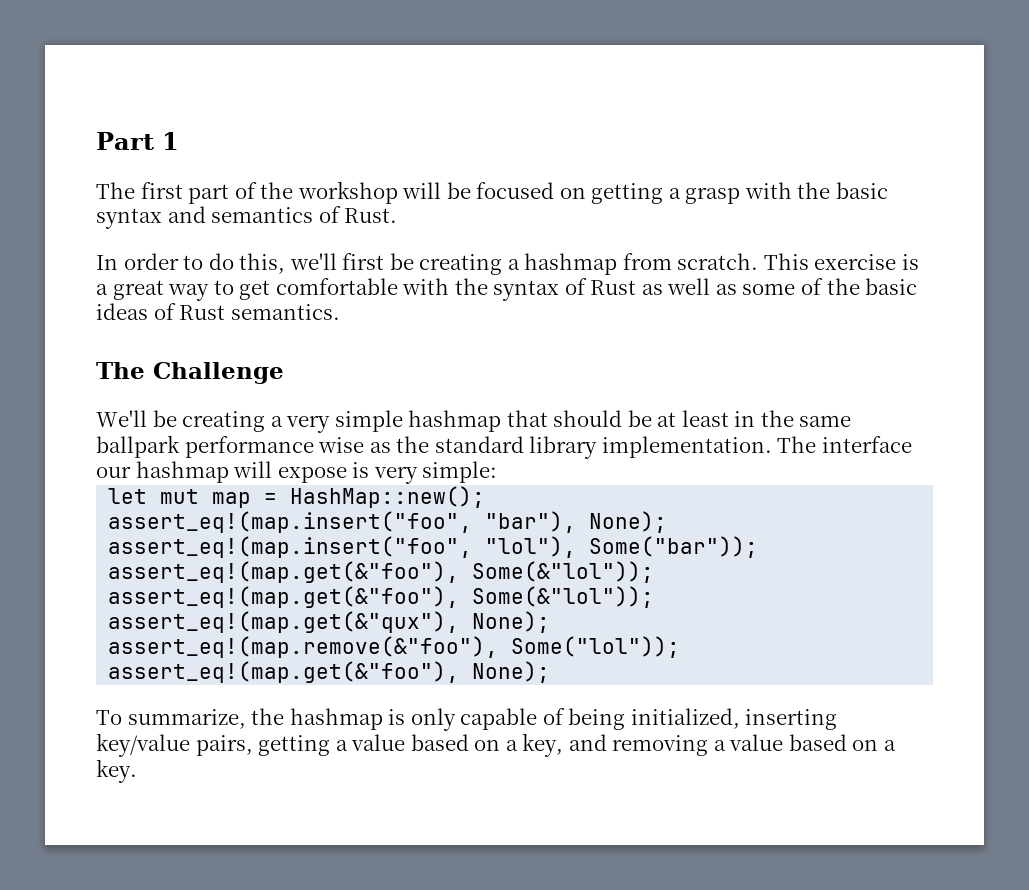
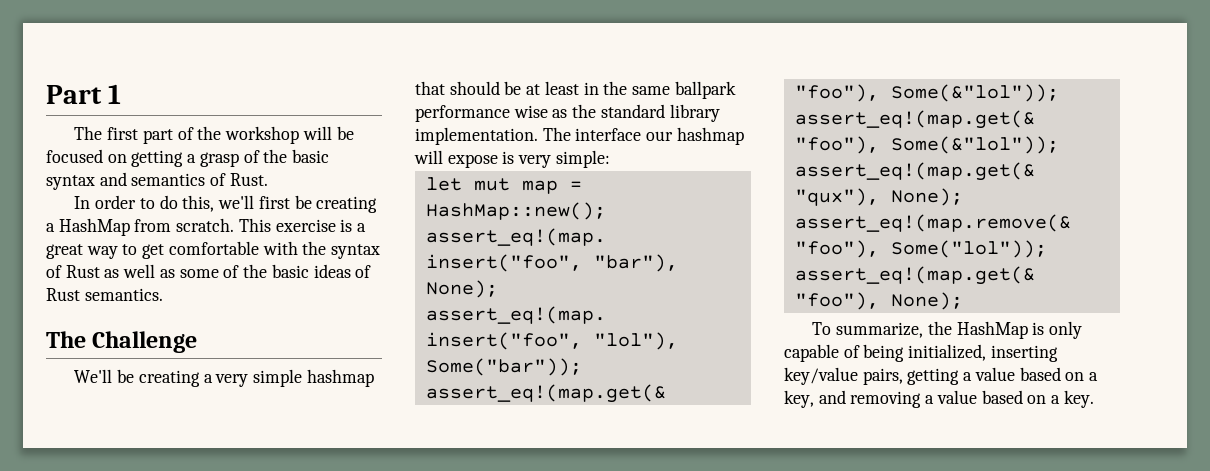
- The first part of the workshop will be focused on getting a grasp with the basic syntax and semantics of Rust.
+ The first part of the workshop will be focused on getting a grasp of the basic syntax and semantics of Rust.
- In order to do this, we'll first be creating a hashmap from scratch.
+ In order to do this, we'll first be creating a HashMap from scratch.
- To summarize, the hashmap is only capable of being initialized, inserting key/value pairs, getting a value based on a key, and removing a value based on a key.
+ To summarize, the HashMap is only capable of being initialized, inserting key/value pairs, getting a value based on a key, and removing a value based on a key.

